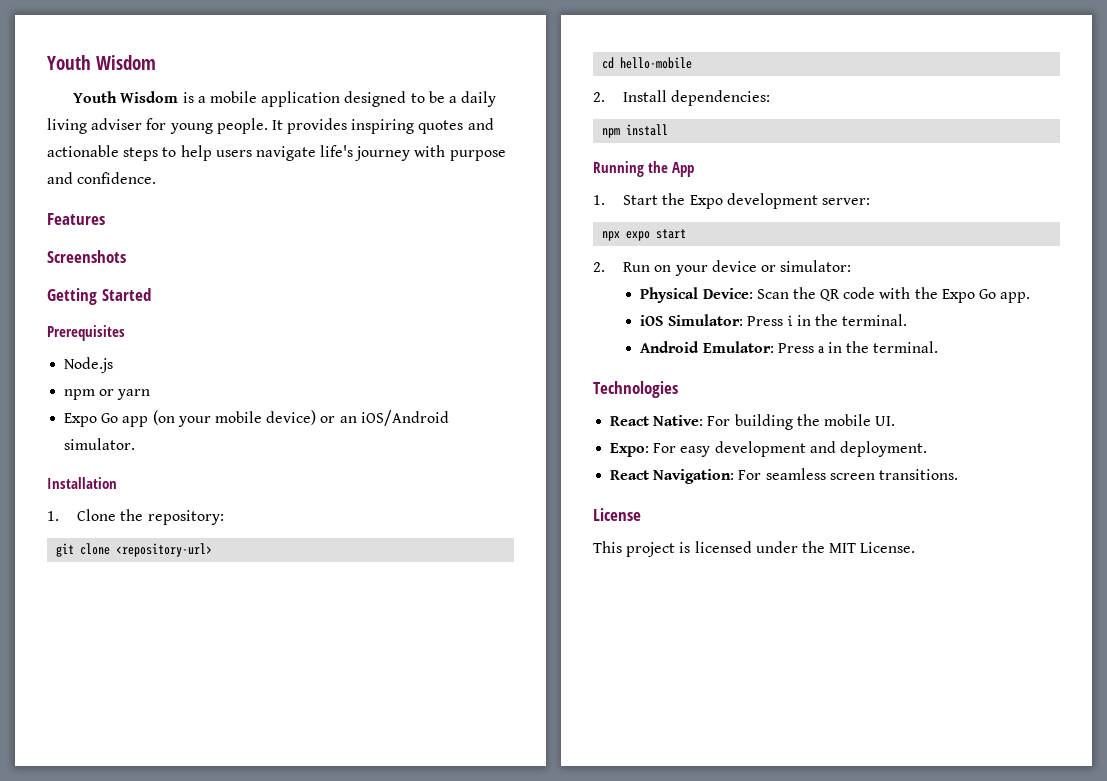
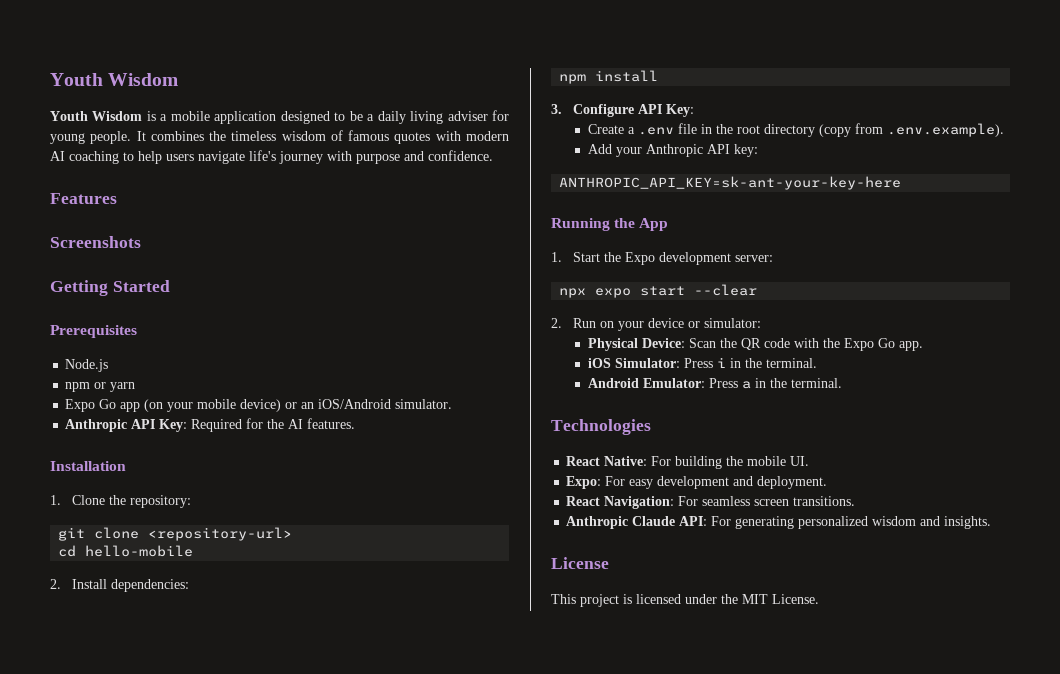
- It provides inspiring quotes and actionable steps to help users navigate life's journey with purpose and confidence.
+ It combines the timeless wisdom of famous quotes with modern AI coaching to help users navigate life's journey with purpose and confidence.
+ Anthropic API Key: Required for the AI features.
+ 3. Configure API Key:
+ Create a .env file in the root directory (copy from .env.example).
+ Add your Anthropic API key:
+ ANTHROPIC_API_KEY=sk-ant-your-key-here
- npx expo start
+ npx expo start --clear
+ Anthropic Claude API: For generating personalized wisdom and insights.

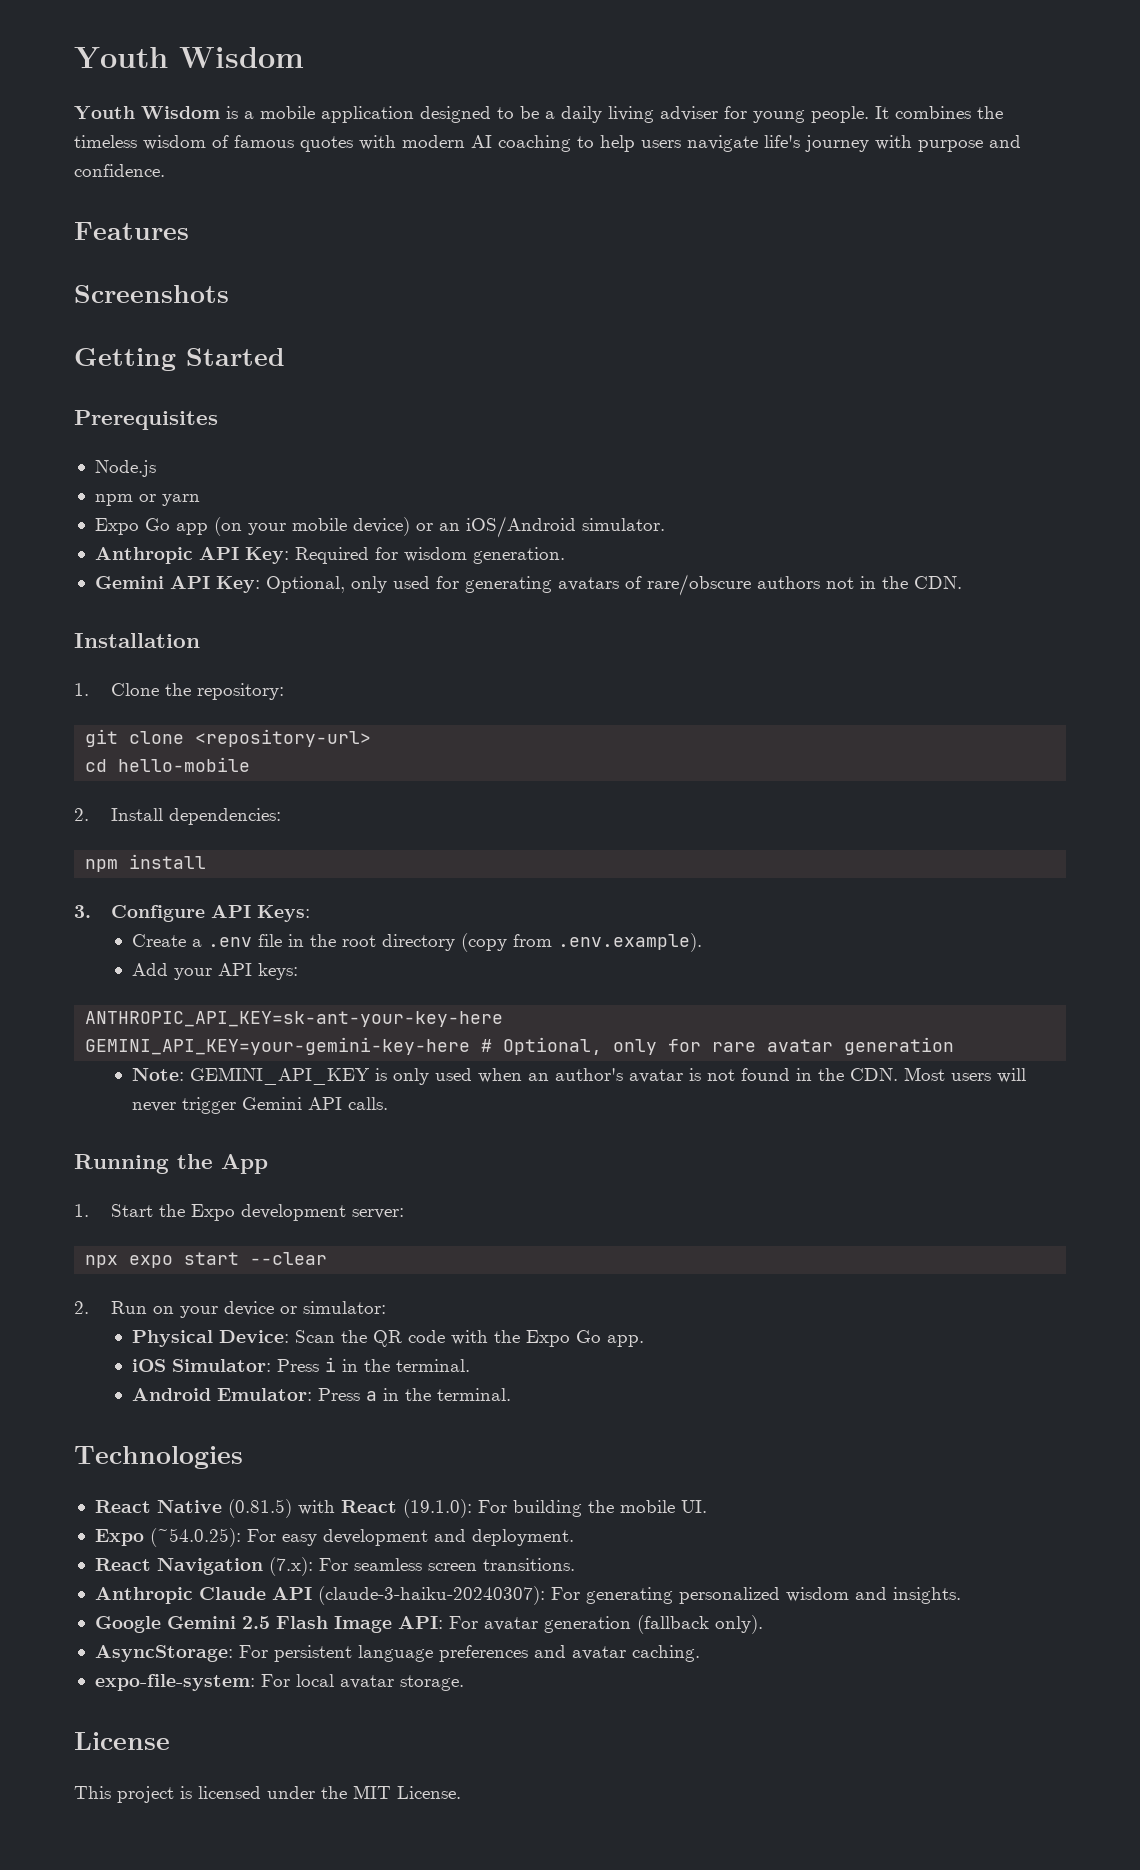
- Anthropic API Key: Required for the AI features.
+ Anthropic API Key: Required for wisdom generation.
+ Gemini API Key: Optional, only used for generating avatars of rare/obscure authors not in the CDN.
- 3. Configure API Key:
+ 3. Configure API Keys:
- Add your Anthropic API key:
+ Add your API keys:
  ANTHROPIC_API_KEY=sk-ant-your-key-here
+ GEMINI_API_KEY=your-gemini-key-here # Optional, only for rare avatar generation
+ Note: GEMINI_API_KEY is only used when an author's avatar is not found in the CDN. Most users will never trigger Gemini API calls.
- React Native: For building the mobile UI.
+ React Native (0.81.5) with React (19.1.0): For building the mobile UI.
- Expo: For easy development and deployment.
+ Expo (~54.0.25): For easy development and deployment.
- React Navigation: For seamless screen transitions.
+ React Navigation (7.x): For seamless screen transitions.
- Anthropic Claude API: For generating personalized wisdom and insights.
+ Anthropic Claude API (claude-3-haiku-20240307): For generating personalized wisdom and insights.
+ Google Gemini 2.5 Flash Image API: For avatar generation (fallback only).
+ AsyncStorage: For persistent language preferences and avatar caching.
+ expo-file-system: For local avatar storage.

